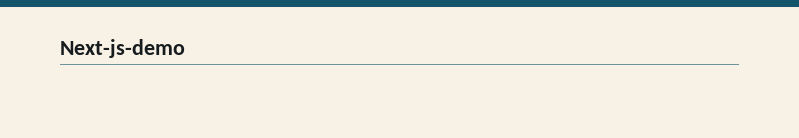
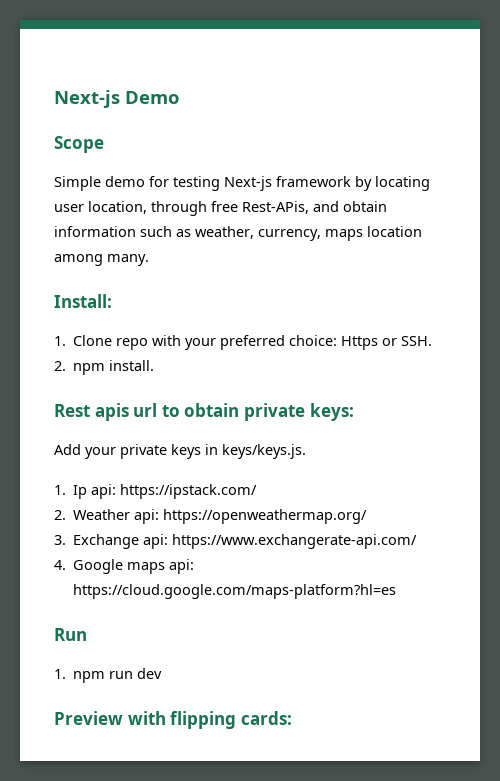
- Next-js-demo
+ Next-js Demo
+ Scope
+ Simple demo for testing Next-js framework by locating user location, through free Rest-APis, and obtain information such as weather, currency, maps location among many.
+ Install:
+ 1. Clone repo with your preferred choice: Https or SSH.
+ 2. npm install.
+ Rest apis url to obtain private keys:
+ Add your private keys in keys/keys.js.
+ 1. Ip api: https://ipstack.com/
+ 2. Weather api: https://openweathermap.org/
+ 3. Exchange api: https://www.exchangerate-api.com/
+ 4. Google maps api: https://cloud.google.com/maps-platform?hl=es
+ Run
+ 1. npm run dev
+ Preview with flipping cards:

